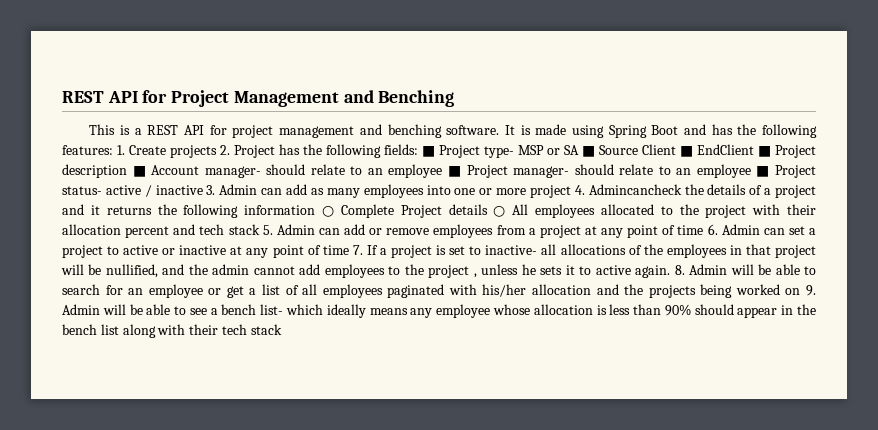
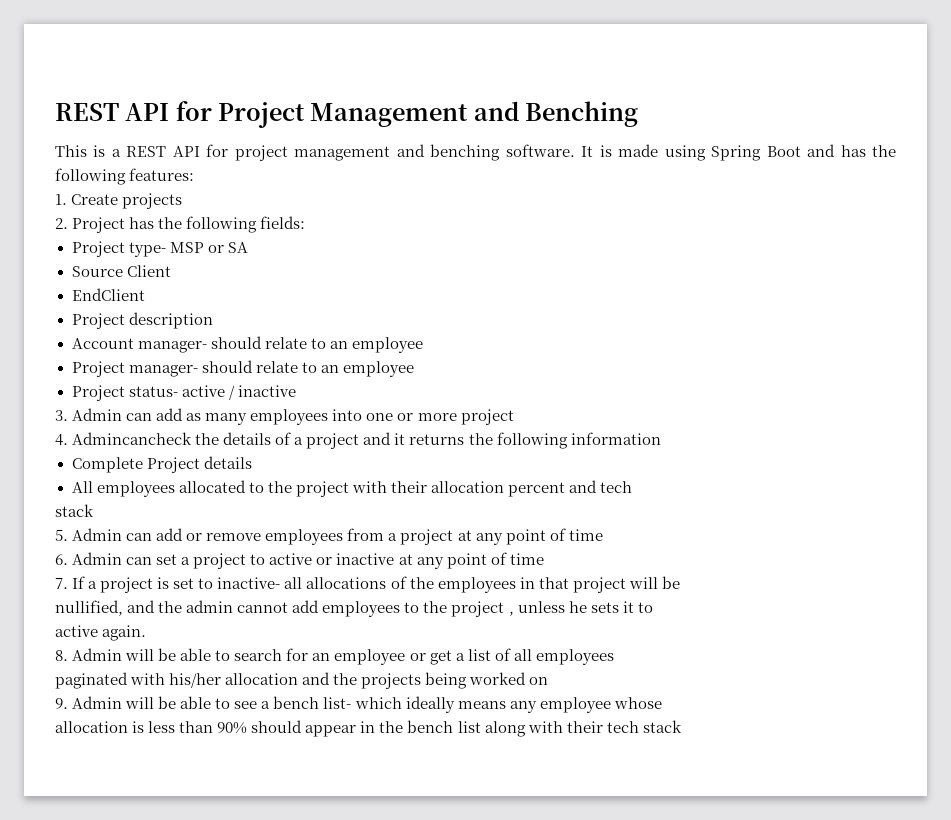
- It is made using Spring Boot and has the following features: 1. Create projects 2. Project has the following fields: ■ Project type- MSP or SA ■ Source Client ■ EndClient ■ Project description ■ Account manager- should relate to an employee ■ Project manager- should relate to an employee ■ Project status- active / inactive 3. Admin can add as many employees into one or more project 4. Admincancheck the details of a project and it returns the following information ○ Complete Project details ○ All employees allocated to the project with their allocation percent and tech stack 5. Admin can add or remove employees from a project at any point of time 6. Admin can set a project to active or inactive at any point of time 7. If a project is set to inactive- all allocations of the employees in that project will be nullified, and the admin cannot add employees to the project , unless he sets it to active again. 8. Admin will be able to search for an employee or get a list of all employees paginated with his/her allocation and the projects being worked on 9. Admin will be able to see a bench list- which ideally means any employee whose allocation is less than 90% should appear in the bench list along with their tech stack
+ It is made using Spring Boot and has the following features:
+ 1. Create projects
+ 2. Project has the following fields:
+ Project type- MSP or SA
+ Source Client
+ EndClient
+ Project description
+ Account manager- should relate to an employee
+ Project manager- should relate to an employee
+ Project status- active / inactive
+ 3. Admin can add as many employees into one or more project
+ 4. Admincancheck the details of a project and it returns the following information
+ Complete Project details
+ All employees allocated to the project with their allocation percent and tech
+ stack
+ 5. Admin can add or remove employees from a project at any point of time
+ 6. Admin can set a project to active or inactive at any point of time
+ 7. If a project is set to inactive- all allocations of the employees in that project will be
+ nullified, and the admin cannot add employees to the project , unless he sets it to
+ active again.
+ 8. Admin will be able to search for an employee or get a list of all employees
+ paginated with his/her allocation and the projects being worked on
+ 9. Admin will be able to see a bench list- which ideally means any employee whose
+ allocation is less than 90% should appear in the bench list along with their tech stack

